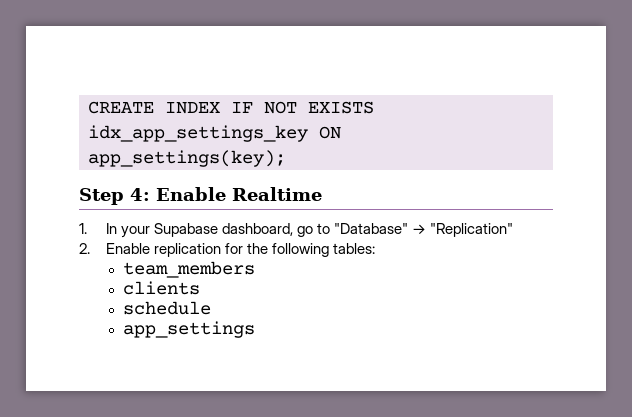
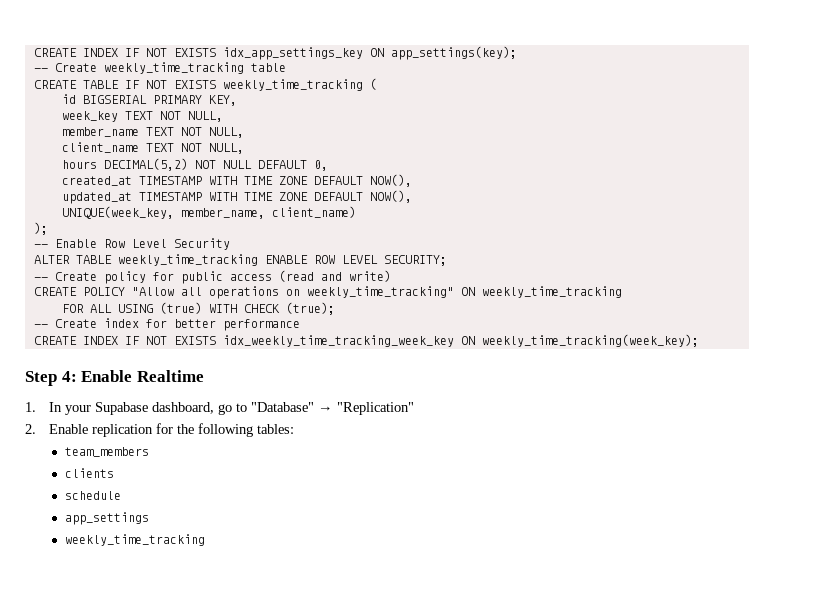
+ -- Create weekly_time_tracking table
+ CREATE TABLE IF NOT EXISTS weekly_time_tracking (
+ id BIGSERIAL PRIMARY KEY,
+ week_key TEXT NOT NULL,
+ member_name TEXT NOT NULL,
+ client_name TEXT NOT NULL,
+ hours DECIMAL(5,2) NOT NULL DEFAULT 0,
+ created_at TIMESTAMP WITH TIME ZONE DEFAULT NOW(),
+ updated_at TIMESTAMP WITH TIME ZONE DEFAULT NOW(),
+ UNIQUE(week_key, member_name, client_name)
+ );
+ -- Enable Row Level Security
+ ALTER TABLE weekly_time_tracking ENABLE ROW LEVEL SECURITY;
+ -- Create policy for public access (read and write)
+ CREATE POLICY "Allow all operations on weekly_time_tracking" ON weekly_time_tracking
+ FOR ALL USING (true) WITH CHECK (true);
+ -- Create index for better performance
+ CREATE INDEX IF NOT EXISTS idx_weekly_time_tracking_week_key ON weekly_time_tracking(week_key);
  app_settings
+ weekly_time_tracking

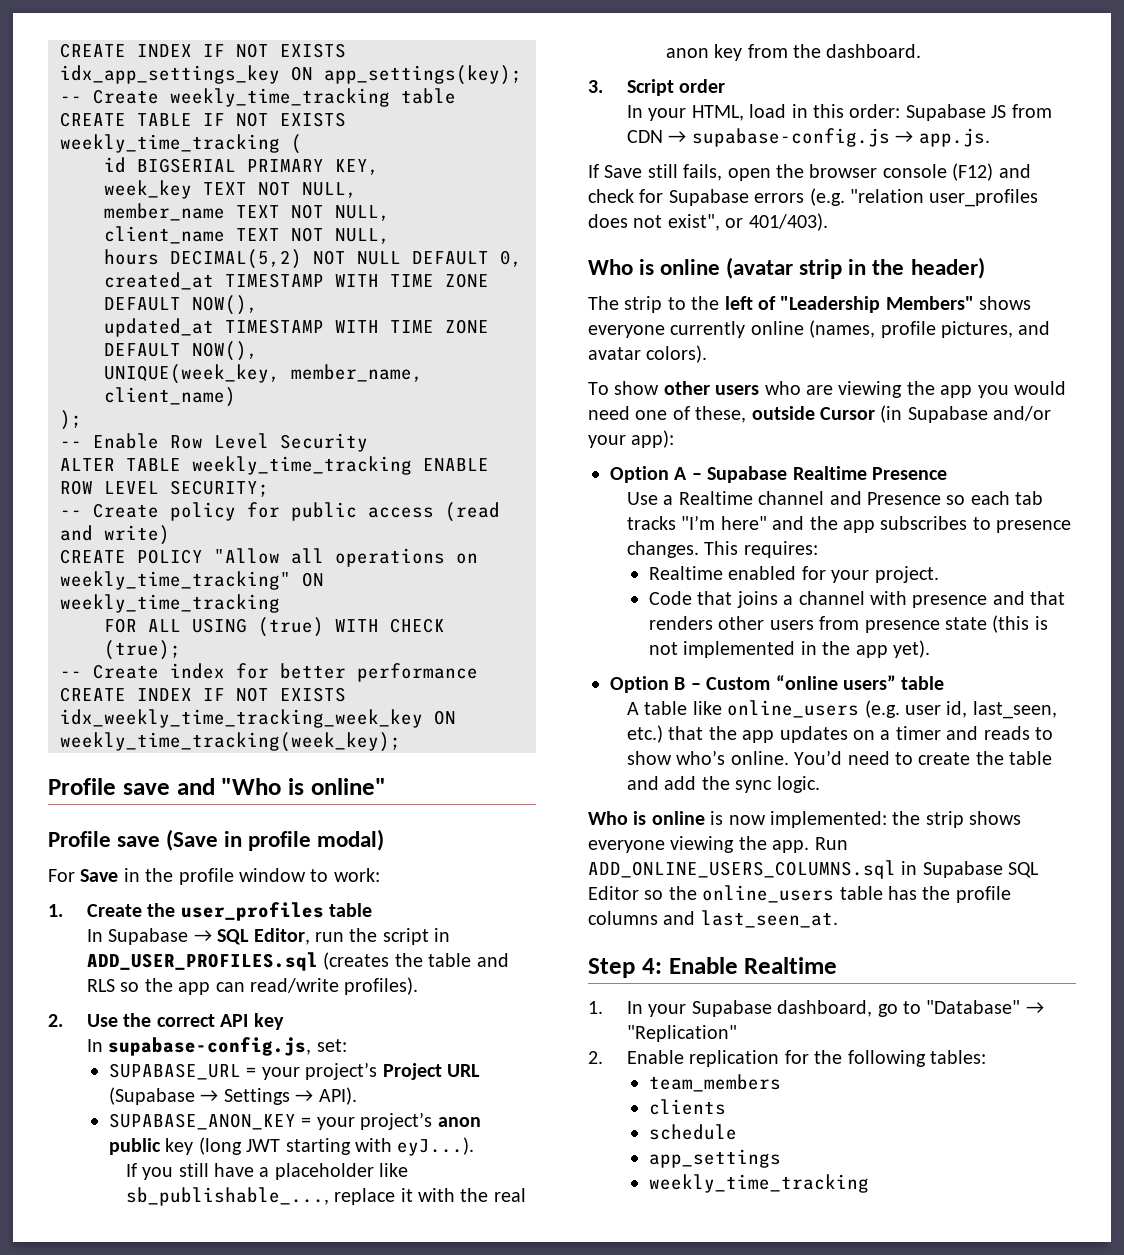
+ Profile save and "Who is online"
+ Profile save (Save in profile modal)
+ For Save in the profile window to work:
+ 1. Create the user_profiles table
+ In Supabase → SQL Editor, run the script in ADD_USER_PROFILES.sql (creates the table and RLS so the app can read/write profiles).
+ 2. Use the correct API key
+ In supabase-config.js, set:
+ SUPABASE_URL = your project’s Project URL (Supabase → Settings → API).
+ SUPABASE_ANON_KEY = your project’s anon public key (long JWT starting with eyJ...).
+ If you still have a placeholder like sb_publishable_..., replace it with the real anon key from the dashboard.
+ 3. Script order
+ In your HTML, load in this order: Supabase JS from CDN → supabase-config.js → app.js.
+ If Save still fails, open the browser console (F12) and check for Supabase errors (e.g. "relation user_profiles does not exist", or 401/403).
+ Who is online (avatar strip in the header)
+ The strip to the left of "Leadership Members" shows everyone currently online (names, profile pictures, and avatar colors).
+ To show other users who are viewing the app you would need one of these, outside Cursor (in Supabase and/or your app):
+ Option A – Supabase Realtime Presence
+ Use a Realtime channel and Presence so each tab tracks "I’m here" and the app subscribes to presence changes. This requires:
+ Realtime enabled for your project.
+ Code that joins a channel with presence and that renders other users from presence state (this is not implemented in the app yet).
+ Option B – Custom “online users” table
+ A table like online_users (e.g. user id, last_seen, etc.) that the app updates on a timer and reads to show who’s online. You’d need to create the table and add the sync logic.
+ Who is online is now implemented: the strip shows everyone viewing the app. Run ADD_ONLINE_USERS_COLUMNS.sql in Supabase SQL Editor so the online_users table has the profile columns and last_seen_at.

